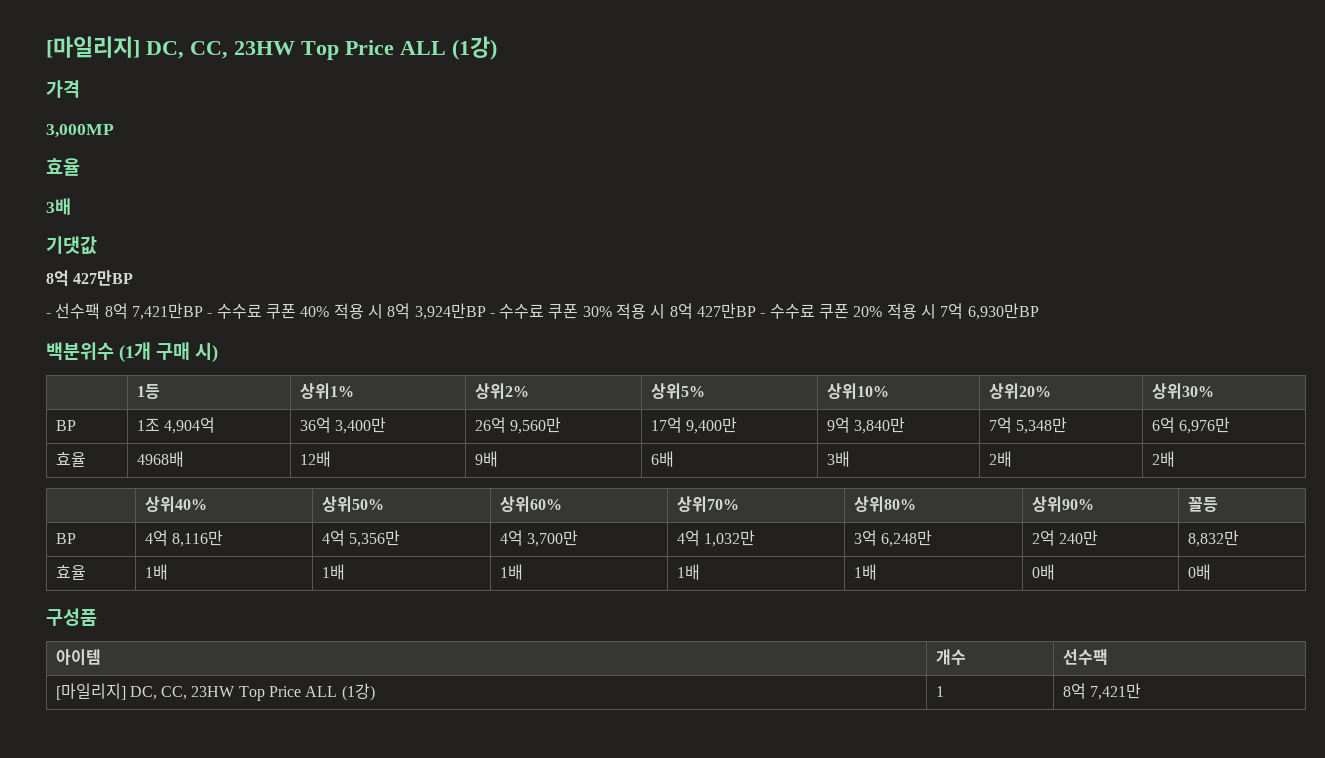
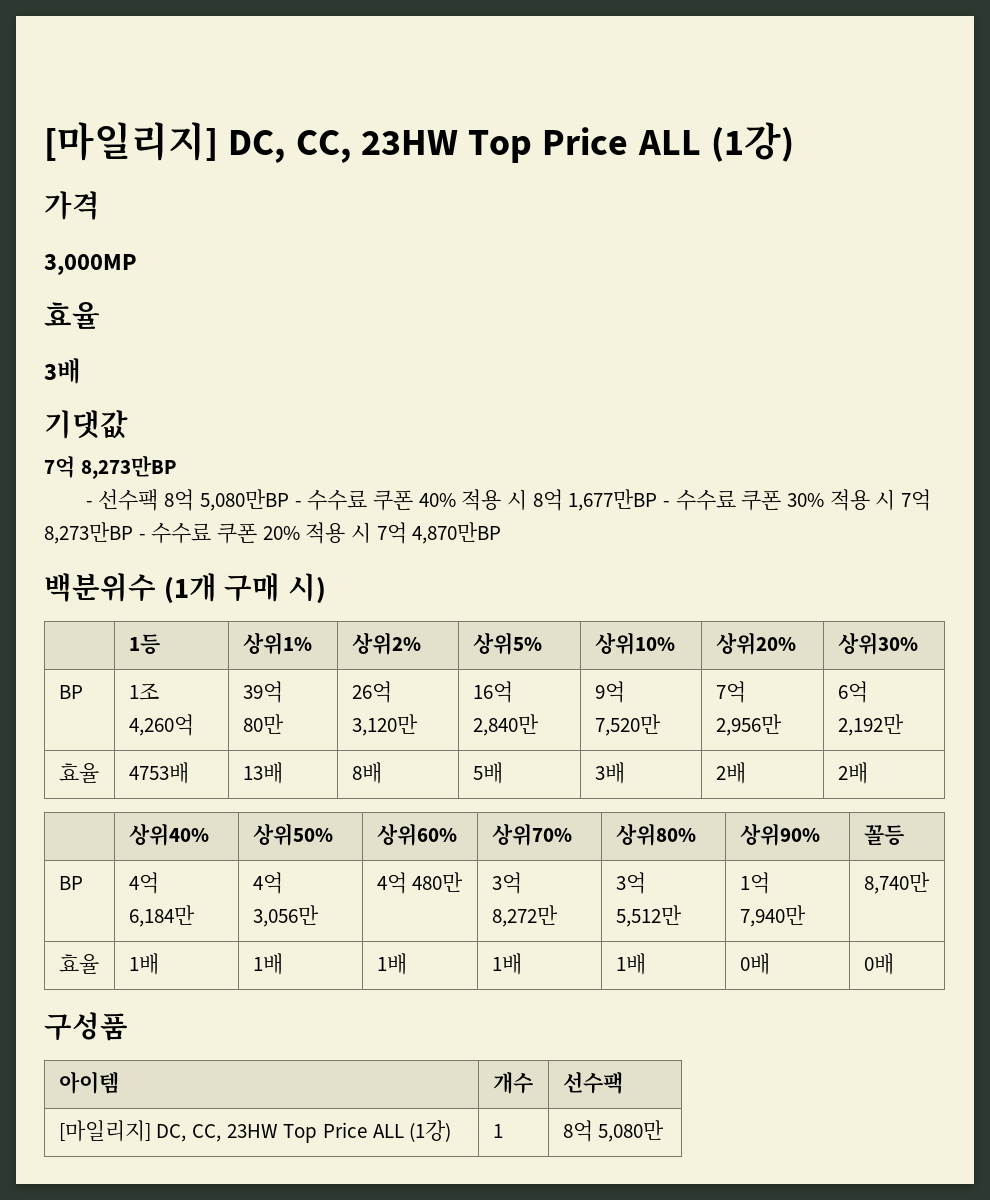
  기댓값
- 8억 427만BP
+ 7억 8,273만BP
- - 선수팩 8억 7,421만BP - 수수료 쿠폰 40% 적용 시 8억 3,924만BP - 수수료 쿠폰 30% 적용 시 8억 427만BP - 수수료 쿠폰 20% 적용 시 7억 6,930만BP
+ - 선수팩 8억 5,080만BP - 수수료 쿠폰 40% 적용 시 8억 1,677만BP - 수수료 쿠폰 30% 적용 시 7억 8,273만BP - 수수료 쿠폰 20% 적용 시 7억 4,870만BP
- BP | 1조 4,904억 | 36억 3,400만 | 26억 9,560만 | 17억 9,400만 | 9억 3,840만 | 7억 5,348만 | 6억 6,976만
- 효율 | 4968배 | 12배 | 9배 | 6배 | 3배 | 2배 | 2배
+ BP | 1조 4,260억 | 39억 80만 | 26억 3,120만 | 16억 2,840만 | 9억 7,520만 | 7억 2,956만 | 6억 2,192만
+ 효율 | 4753배 | 13배 | 8배 | 5배 | 3배 | 2배 | 2배
- BP | 4억 8,116만 | 4억 5,356만 | 4억 3,700만 | 4억 1,032만 | 3억 6,248만 | 2억 240만 | 8,832만
+ BP | 4억 6,184만 | 4억 3,056만 | 4억 480만 | 3억 8,272만 | 3억 5,512만 | 1억 7,940만 | 8,740만
- [마일리지] DC, CC, 23HW Top Price ALL (1강) | 1 | 8억 7,421만
+ [마일리지] DC, CC, 23HW Top Price ALL (1강) | 1 | 8억 5,080만

